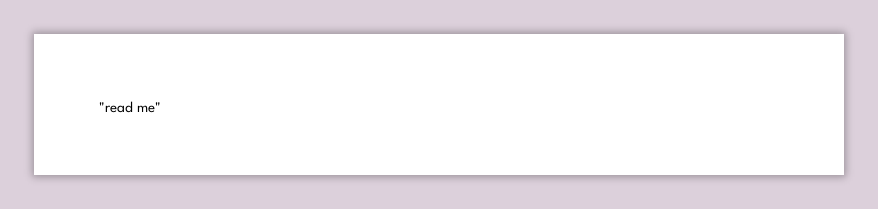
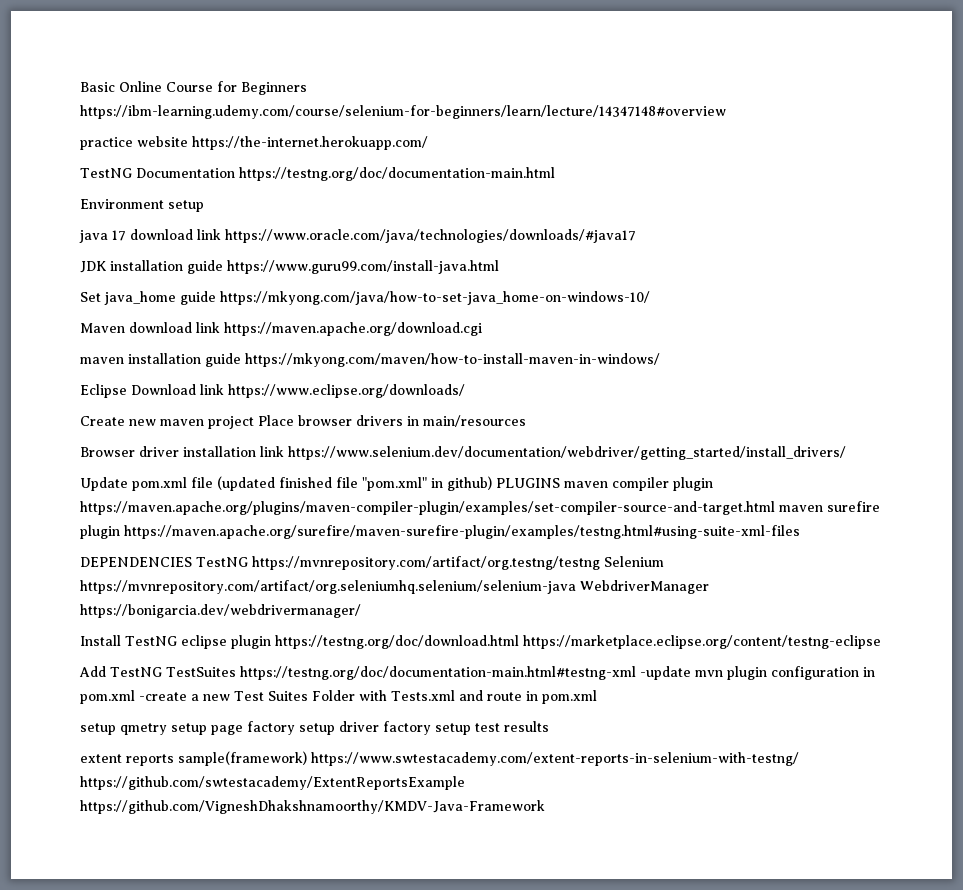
- "read me"
+ Basic Online Course for Beginners https://ibm-learning.udemy.com/course/selenium-for-beginners/learn/lecture/14347148#overview
+ practice website https://the-internet.herokuapp.com/
+ TestNG Documentation https://testng.org/doc/documentation-main.html
+ Environment setup
+ java 17 download link https://www.oracle.com/java/technologies/downloads/#java17
+ JDK installation guide https://www.guru99.com/install-java.html
+ Set java_home guide https://mkyong.com/java/how-to-set-java_home-on-windows-10/
+ Maven download link https://maven.apache.org/download.cgi
+ maven installation guide https://mkyong.com/maven/how-to-install-maven-in-windows/
+ Eclipse Download link https://www.eclipse.org/downloads/
+ Create new maven project Place browser drivers in main/resources
+ Browser driver installation link https://www.selenium.dev/documentation/webdriver/getting_started/install_drivers/
+ Update pom.xml file (updated finished file "pom.xml" in github) PLUGINS maven compiler plugin https://maven.apache.org/plugins/maven-compiler-plugin/examples/set-compiler-source-and-target.html maven surefire plugin https://maven.apache.org/surefire/maven-surefire-plugin/examples/testng.html#using-suite-xml-files
+ DEPENDENCIES TestNG https://mvnrepository.com/artifact/org.testng/testng Selenium https://mvnrepository.com/artifact/org.seleniumhq.selenium/selenium-java WebdriverManager https://bonigarcia.dev/webdrivermanager/
+ Install TestNG eclipse plugin https://testng.org/doc/download.html https://marketplace.eclipse.org/content/testng-eclipse
+ Add TestNG TestSuites https://testng.org/doc/documentation-main.html#testng-xml -update mvn plugin configuration in pom.xml -create a new Test Suites Folder with Tests.xml and route in pom.xml
+ setup qmetry setup page factory setup driver factory setup test results
+ extent reports sample(framework) https://www.swtestacademy.com/extent-reports-in-selenium-with-testng/ https://github.com/swtestacademy/ExtentReportsExample https://github.com/VigneshDhakshnamoorthy/KMDV-Java-Framework

